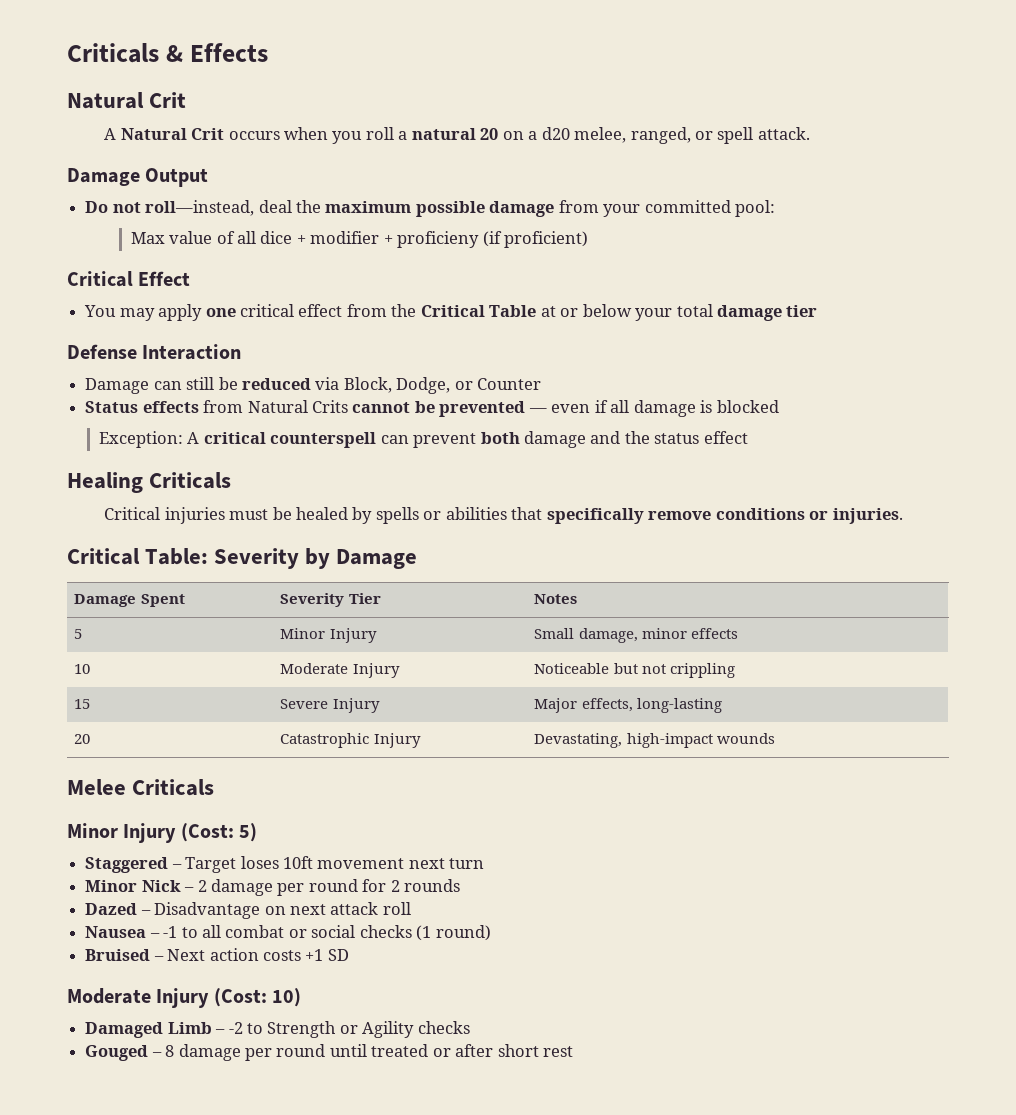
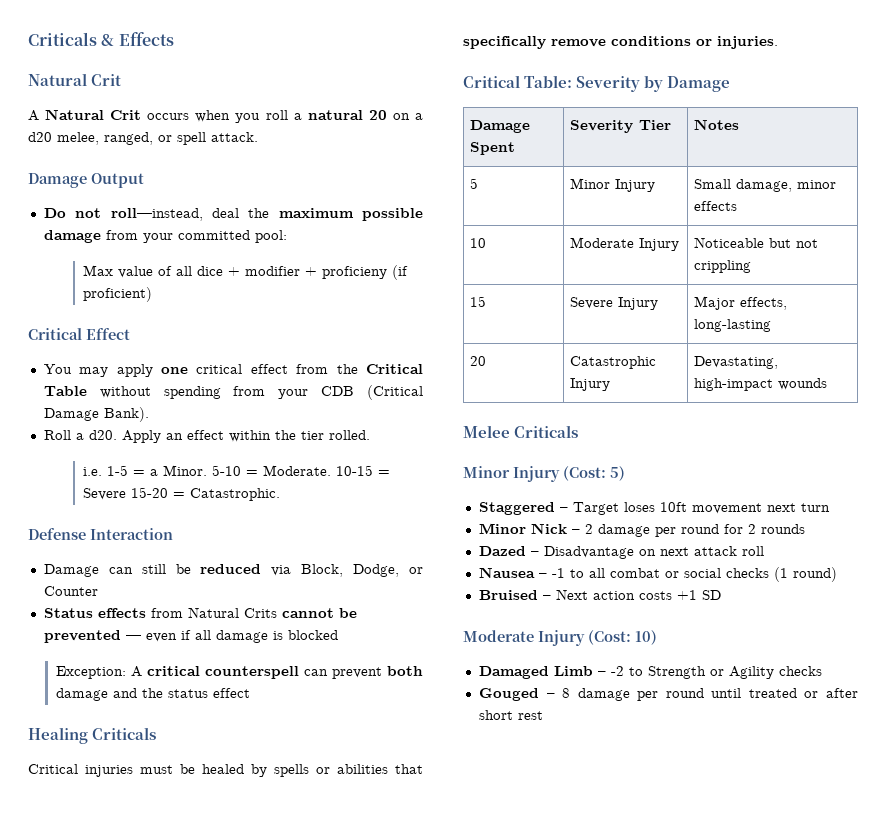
- You may apply one critical effect from the Critical Table at or below your total damage tier
+ You may apply one critical effect from the Critical Table without spending from your CDB (Critical Damage Bank).
+ Roll a d20. Apply an effect within the tier rolled.
+ i.e. 1-5 = a Minor. 5-10 = Moderate. 10-15 = Severe 15-20 = Catastrophic.

